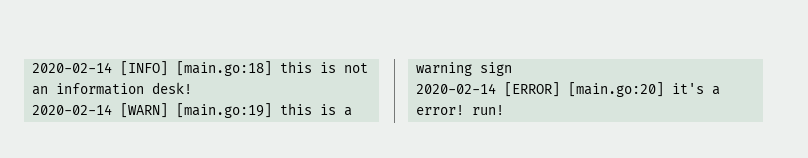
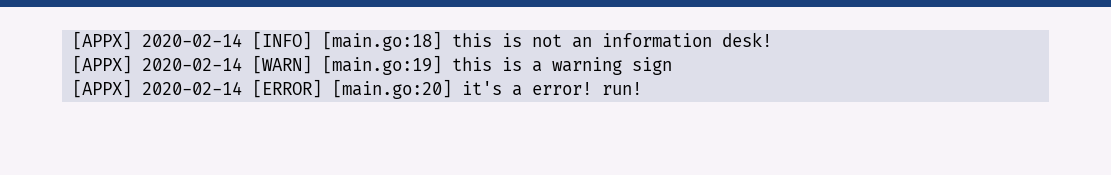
- 2020-02-14 [INFO] [main.go:18] this is not an information desk!
+ [APPX] 2020-02-14 [INFO] [main.go:18] this is not an information desk!
- 2020-02-14 [WARN] [main.go:19] this is a warning sign
+ [APPX] 2020-02-14 [WARN] [main.go:19] this is a warning sign
- 2020-02-14 [ERROR] [main.go:20] it's a error! run!
+ [APPX] 2020-02-14 [ERROR] [main.go:20] it's a error! run!

